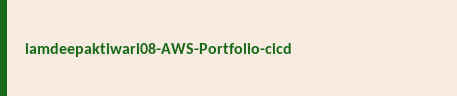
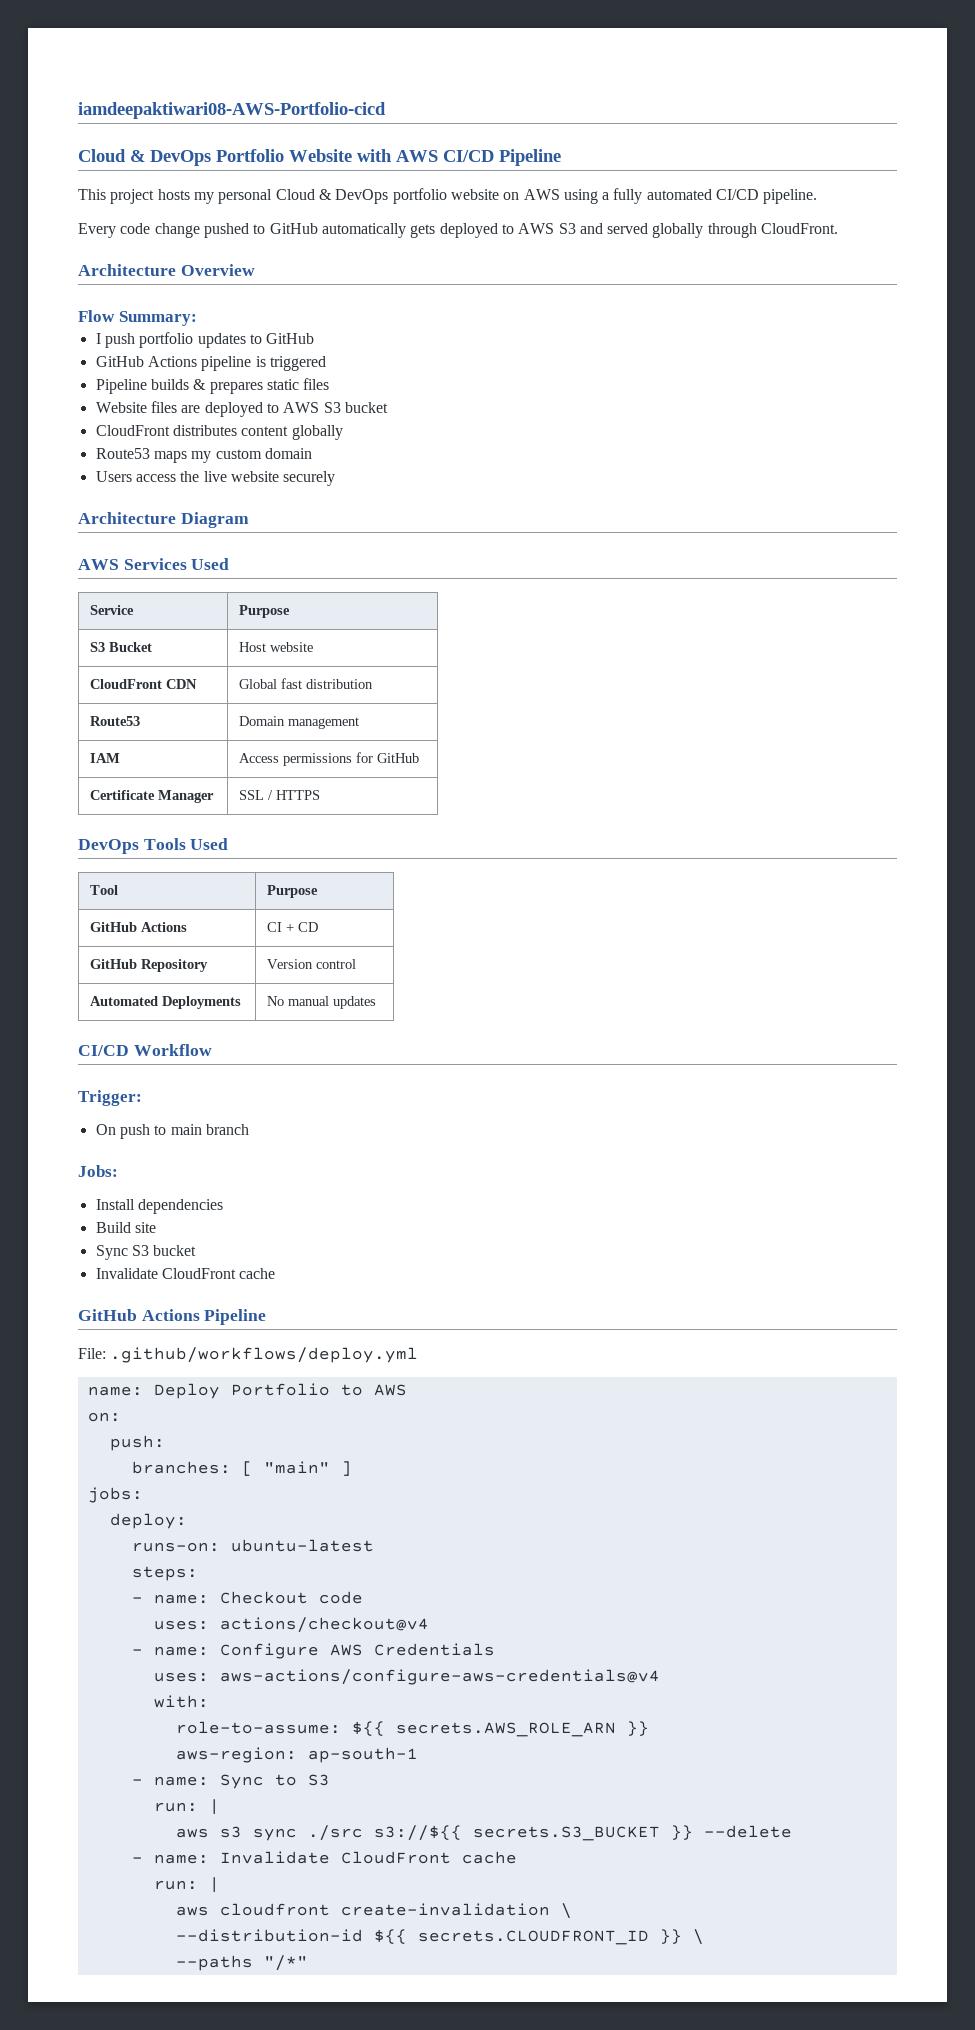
+ Cloud & DevOps Portfolio Website with AWS CI/CD Pipeline
+ This project hosts my personal Cloud & DevOps portfolio website on AWS using a fully automated CI/CD pipeline.
+ Every code change pushed to GitHub automatically gets deployed to AWS S3 and served globally through CloudFront.
+ Architecture Overview
+ Flow Summary:
+ I push portfolio updates to GitHub
+ GitHub Actions pipeline is triggered
+ Pipeline builds & prepares static files
+ Website files are deployed to AWS S3 bucket
+ CloudFront distributes content globally
+ Route53 maps my custom domain
+ Users access the live website securely
+ Architecture Diagram
+ AWS Services Used
+ Service | Purpose
+ S3 Bucket | Host website
+ CloudFront CDN | Global fast distribution
+ Route53 | Domain management
+ IAM | Access permissions for GitHub
+ Certificate Manager | SSL / HTTPS
+ DevOps Tools Used
+ Tool | Purpose
+ GitHub Actions | CI + CD
+ GitHub Repository | Version control
+ Automated Deployments | No manual updates
+ CI/CD Workflow
+ Trigger:
+ On push to main branch
+ Jobs:
+ Install dependencies
+ Build site
+ Sync S3 bucket
+ Invalidate CloudFront cache
+ GitHub Actions Pipeline
+ File: .github/workflows/deploy.yml
+ name: Deploy Portfolio to AWS
+ on:
+ push:
+ branches: [ "main" ]
+ jobs:
+ deploy:
+ runs-on: ubuntu-latest
+ steps:
+ - name: Checkout code
+ uses: actions/checkout@v4
+ - name: Configure AWS Credentials
+ uses: aws-actions/configure-aws-credentials@v4
+ with:
+ role-to-assume: ${{ secrets.AWS_ROLE_ARN }}
+ aws-region: ap-south-1
+ - name: Sync to S3
+ run: |
+ aws s3 sync ./src s3://${{ secrets.S3_BUCKET }} --delete
+ - name: Invalidate CloudFront cache
+ run: |
+ aws cloudfront create-invalidation \
+ --distribution-id ${{ secrets.CLOUDFRONT_ID }} \
+ --paths "/*"

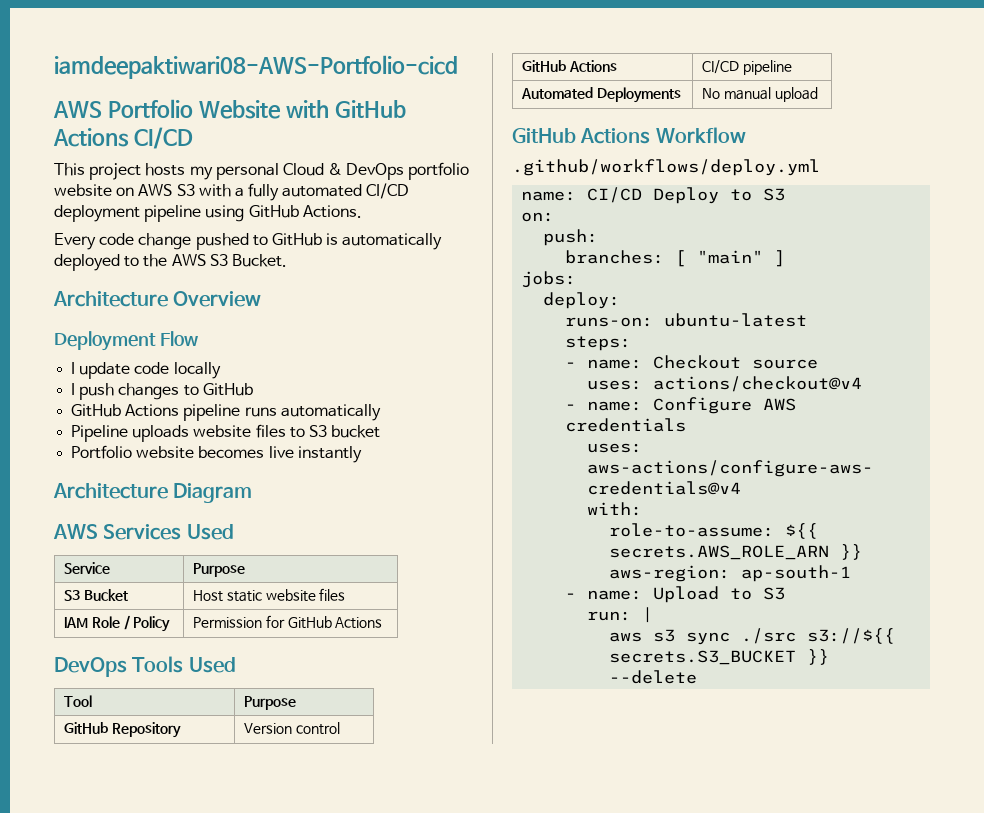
- Cloud & DevOps Portfolio Website with AWS CI/CD Pipeline
+ AWS Portfolio Website with GitHub Actions CI/CD
- This project hosts my personal Cloud & DevOps portfolio website on AWS using a fully automated CI/CD pipeline.
+ This project hosts my personal Cloud & DevOps portfolio website on AWS S3 with a fully automated CI/CD deployment pipeline using GitHub Actions.
- Every code change pushed to GitHub automatically gets deployed to AWS S3 and served globally through CloudFront.
+ Every code change pushed to GitHub is automatically deployed to the AWS S3 Bucket.
- Flow Summary:
+ Deployment Flow
+ I update code locally
- I push portfolio updates to GitHub
+ I push changes to GitHub
- GitHub Actions pipeline is triggered
- Pipeline builds & prepares static files
- Website files are deployed to AWS S3 bucket
- CloudFront distributes content globally
- Route53 maps my custom domain
- Users access the live website securely
+ GitHub Actions pipeline runs automatically
+ Pipeline uploads website files to S3 bucket
+ Portfolio website becomes live instantly
- S3 Bucket | Host website
- CloudFront CDN | Global fast distribution
- Route53 | Domain management
- IAM | Access permissions for GitHub
- Certificate Manager | SSL / HTTPS
+ S3 Bucket | Host static website files
+ IAM Role / Policy | Permission for GitHub Actions
- GitHub Actions | CI + CD
+ GitHub Actions | CI/CD pipeline
- Automated Deployments | No manual updates
- CI/CD Workflow
- Trigger:
- On push to main branch
- Jobs:
- Install dependencies
- Build site
- Sync S3 bucket
- Invalidate CloudFront cache
- GitHub Actions Pipeline
- File: .github/workflows/deploy.yml
+ Automated Deployments | No manual upload
+ GitHub Actions Workflow
+ .github/workflows/deploy.yml
- name: Deploy Portfolio to AWS
+ name: CI/CD Deploy to S3
- - name: Checkout code
+ - name: Checkout source
- - name: Configure AWS Credentials
+ - name: Configure AWS credentials
- - name: Sync to S3
+ - name: Upload to S3
- - name: Invalidate CloudFront cache
- run: |
- aws cloudfront create-invalidation \
- --distribution-id ${{ secrets.CLOUDFRONT_ID }} \
- --paths "/*"

